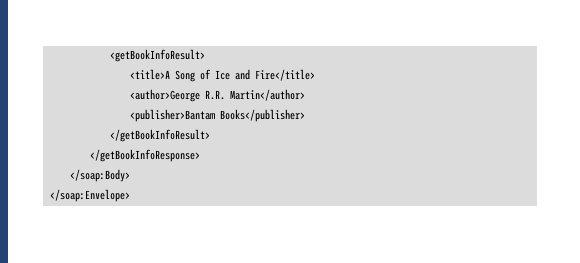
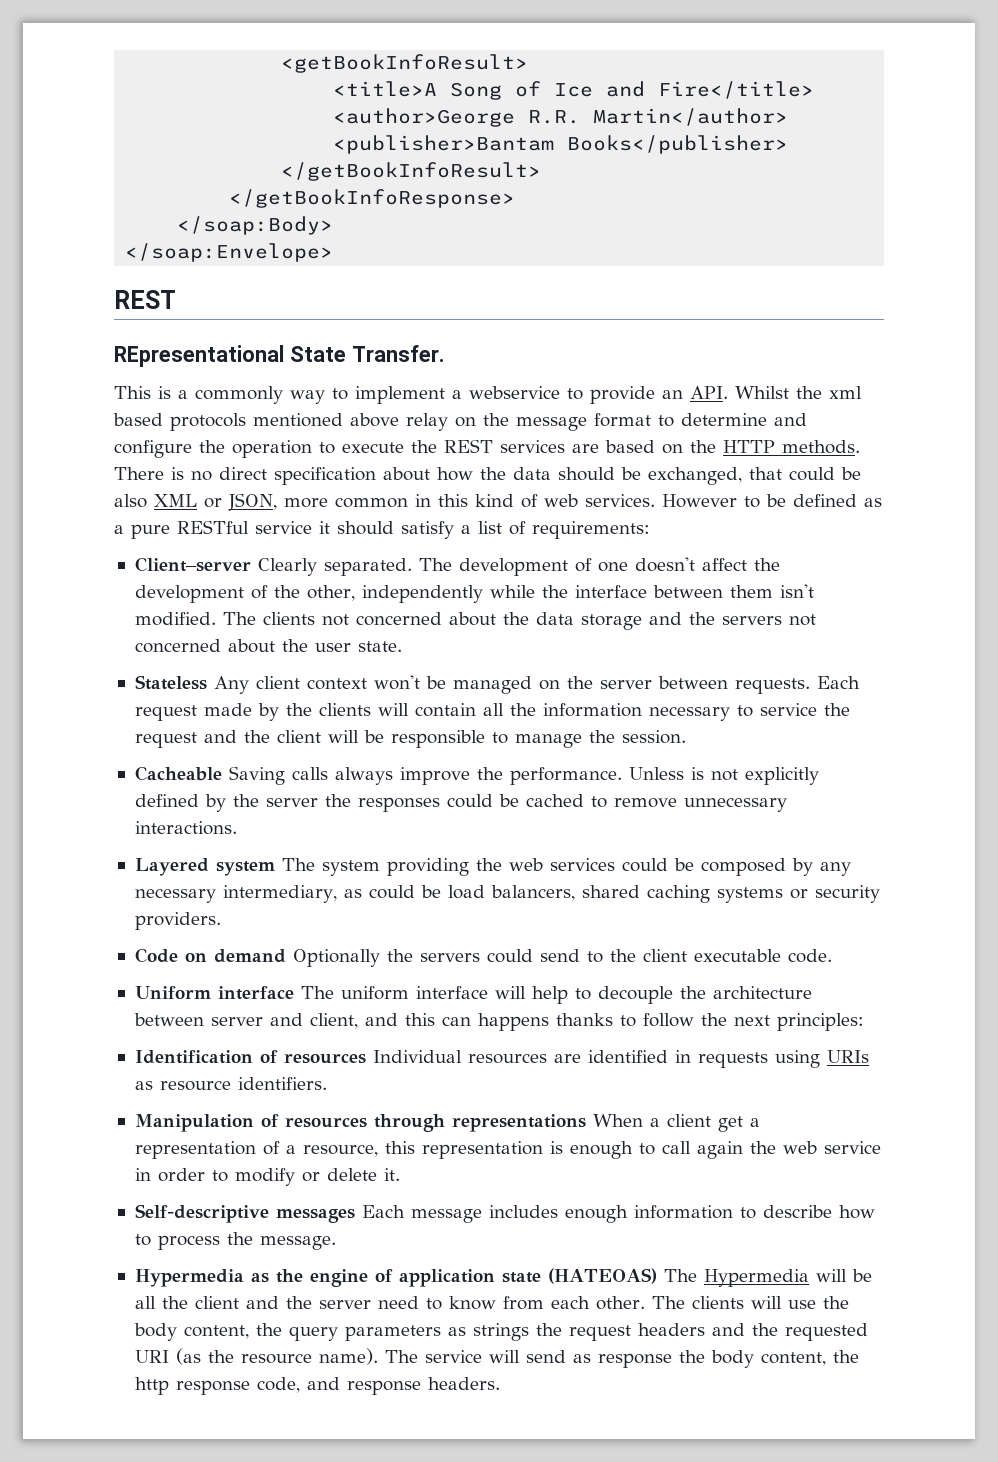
  </soap:Envelope>
+ REST
+ REpresentational State Transfer.
+ This is a commonly way to implement a webservice to provide an API. Whilst the xml based protocols mentioned above relay on the message format to determine and configure the operation to execute the REST services are based on the HTTP methods. There is no direct specification about how the data should be exchanged, that could be also XML or JSON, more common in this kind of web services. However to be defined as a pure RESTful service it should satisfy a list of requirements:
+ Client–server Clearly separated. The development of one doesn't affect the development of the other, independently while the interface between them isn't modified. The clients not concerned about the data storage and the servers not concerned about the user state.
+ Stateless Any client context won't be managed on the server between requests. Each request made by the clients will contain all the information necessary to service the request and the client will be responsible to manage the session.
+ Cacheable Saving calls always improve the performance. Unless is not explicitly defined by the server the responses could be cached to remove unnecessary interactions.
+ Layered system The system providing the web services could be composed by any necessary intermediary, as could be load balancers, shared caching systems or security providers.
+ Code on demand Optionally the servers could send to the client executable code.
+ Uniform interface The uniform interface will help to decouple the architecture between server and client, and this can happens thanks to follow the next principles:
+ Identification of resources Individual resources are identified in requests using URIs as resource identifiers.
+ Manipulation of resources through representations When a client get a representation of a resource, this representation is enough to call again the web service in order to modify or delete it.
+ Self-descriptive messages Each message includes enough information to describe how to process the message.
+ Hypermedia as the engine of application state (HATEOAS) The Hypermedia will be all the client and the server need to know from each other. The clients will use the body content, the query parameters as strings the request headers and the requested URI (as the resource name). The service will send as response the body content, the http response code, and response headers.

